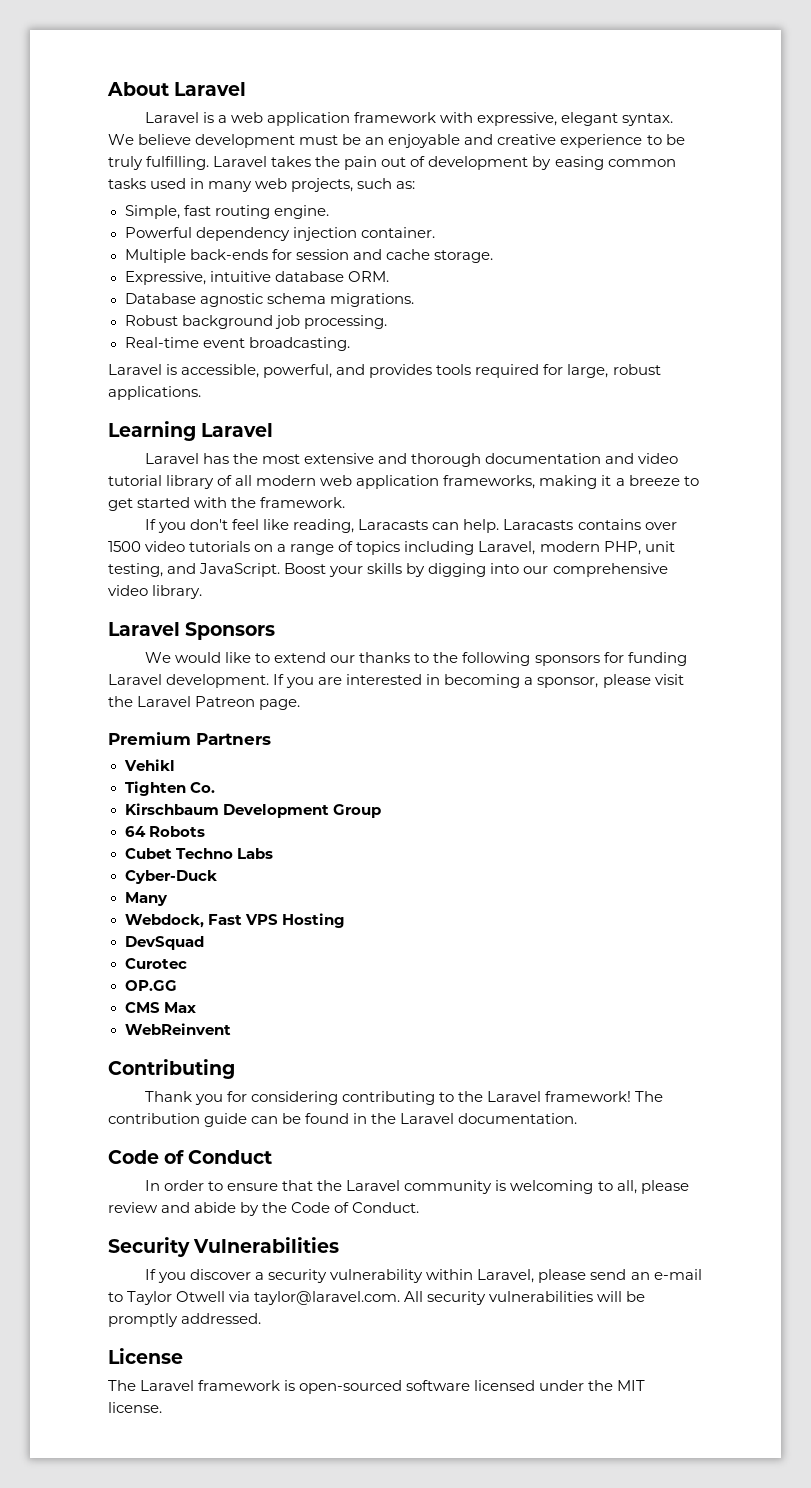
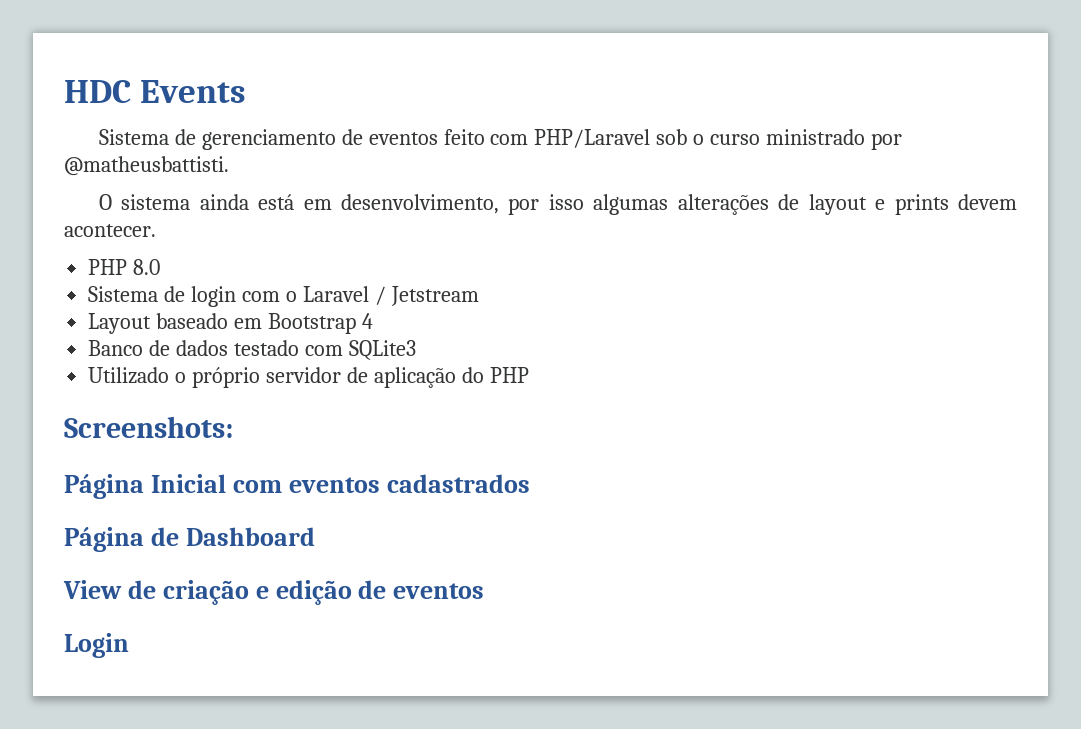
- About Laravel
- Laravel is a web application framework with expressive, elegant syntax. We believe development must be an enjoyable and creative experience to be truly fulfilling. Laravel takes the pain out of development by easing common tasks used in many web projects, such as:
- Simple, fast routing engine.
- Powerful dependency injection container.
- Multiple back-ends for session and cache storage.
- Expressive, intuitive database ORM.
- Database agnostic schema migrations.
- Robust background job processing.
- Real-time event broadcasting.
- Laravel is accessible, powerful, and provides tools required for large, robust applications.
- Learning Laravel
- Laravel has the most extensive and thorough documentation and video tutorial library of all modern web application frameworks, making it a breeze to get started with the framework.
- If you don't feel like reading, Laracasts can help. Laracasts contains over 1500 video tutorials on a range of topics including Laravel, modern PHP, unit testing, and JavaScript. Boost your skills by digging into our comprehensive video library.
- Laravel Sponsors
- We would like to extend our thanks to the following sponsors for funding Laravel development. If you are interested in becoming a sponsor, please visit the Laravel Patreon page.
- Premium Partners
- Vehikl
- Tighten Co.
- Kirschbaum Development Group
- 64 Robots
- Cubet Techno Labs
- Cyber-Duck
- Many
- Webdock, Fast VPS Hosting
- DevSquad
- Curotec
- OP.GG
- CMS Max
- WebReinvent
- Contributing
- Thank you for considering contributing to the Laravel framework! The contribution guide can be found in the Laravel documentation.
- Code of Conduct
- In order to ensure that the Laravel community is welcoming to all, please review and abide by the Code of Conduct.
- Security Vulnerabilities
- If you discover a security vulnerability within Laravel, please send an e-mail to Taylor Otwell via taylor@laravel.com. All security vulnerabilities will be promptly addressed.
- License
- The Laravel framework is open-sourced software licensed under the MIT license.
+ HDC Events
+ Sistema de gerenciamento de eventos feito com PHP/Laravel sob o curso ministrado por @matheusbattisti.
+ O sistema ainda está em desenvolvimento, por isso algumas alterações de layout e prints devem acontecer.
+ PHP 8.0
+ Sistema de login com o Laravel / Jetstream
+ Layout baseado em Bootstrap 4
+ Banco de dados testado com SQLite3
+ Utilizado o próprio servidor de aplicação do PHP
+ Screenshots:
+ Página Inicial com eventos cadastrados
+ Página de Dashboard
+ View de criação e edição de eventos
+ Login

